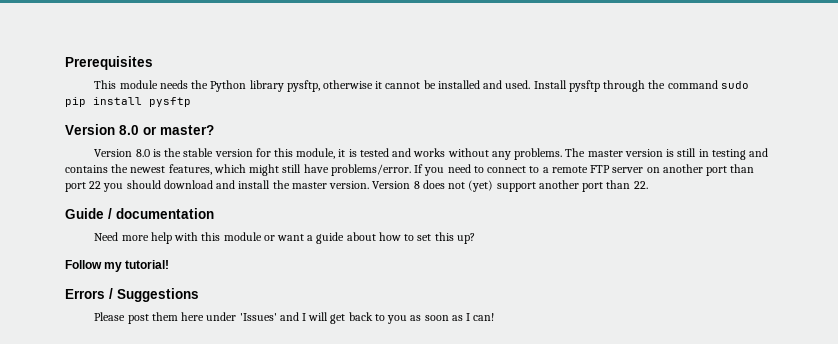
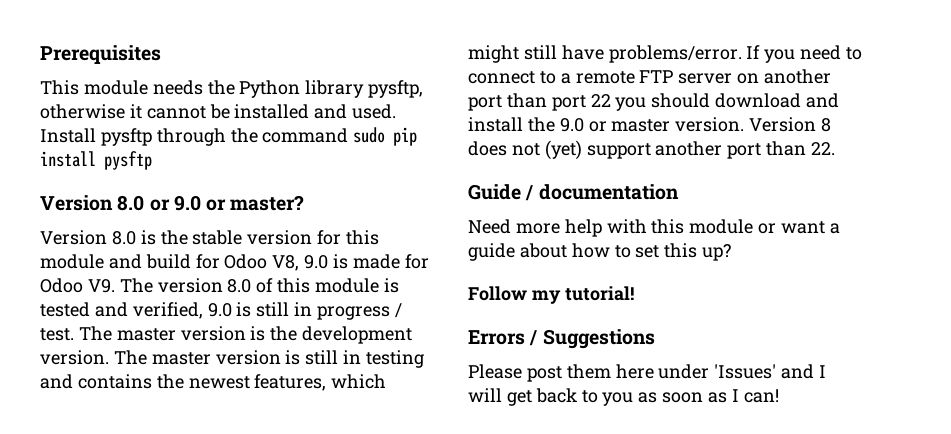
- Version 8.0 or master?
+ Version 8.0 or 9.0 or master?
- Version 8.0 is the stable version for this module, it is tested and works without any problems.
+ Version 8.0 is the stable version for this module and build for Odoo V8, 9.0 is made for Odoo V9. The version 8.0 of this module is tested and verified, 9.0 is still in progress / test. The master version is the development version.
- If you need to connect to a remote FTP server on another port than port 22 you should download and install the master version.
+ If you need to connect to a remote FTP server on another port than port 22 you should download and install the 9.0 or master version.

